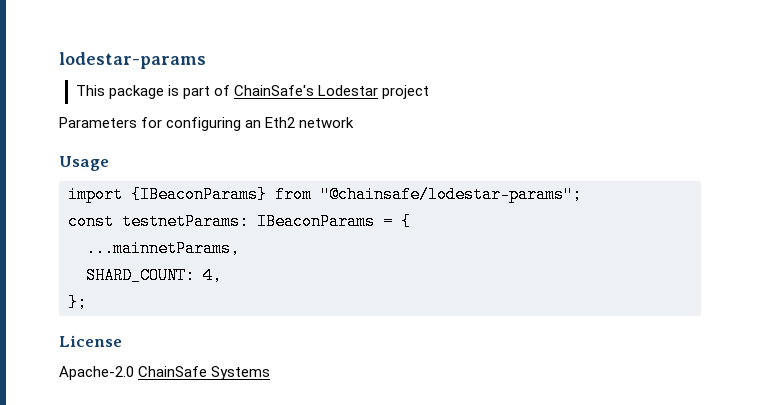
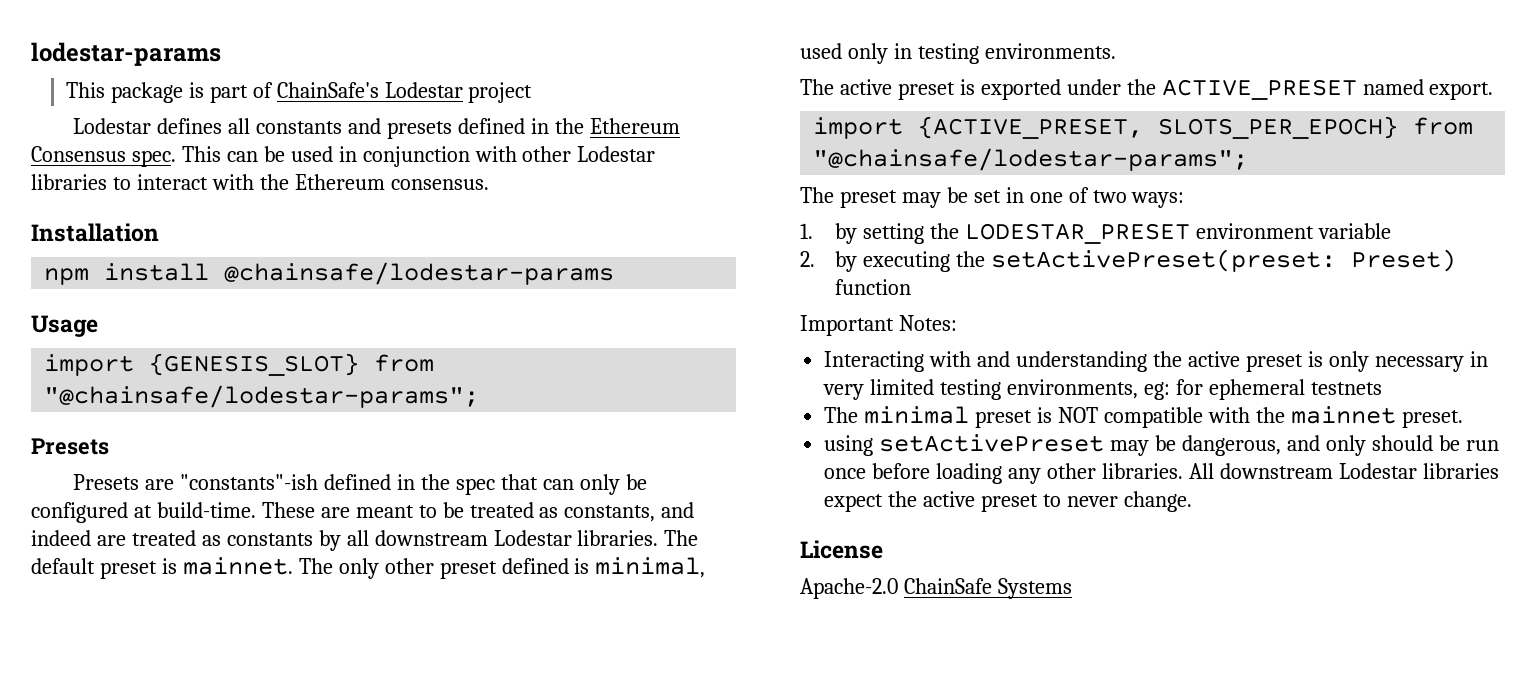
- Parameters for configuring an Eth2 network
+ Lodestar defines all constants and presets defined in the Ethereum Consensus spec. This can be used in conjunction with other Lodestar libraries to interact with the Ethereum consensus.
+ Installation
+ npm install @chainsafe/lodestar-params
- import {IBeaconParams} from "@chainsafe/lodestar-params";
- const testnetParams: IBeaconParams = {
- ...mainnetParams,
- SHARD_COUNT: 4,
- };
+ import {GENESIS_SLOT} from "@chainsafe/lodestar-params";
+ Presets
+ Presets are "constants"-ish defined in the spec that can only be configured at build-time. These are meant to be treated as constants, and indeed are treated as constants by all downstream Lodestar libraries. The default preset is mainnet. The only other preset defined is minimal, used only in testing environments.
+ The active preset is exported under the ACTIVE_PRESET named export.
+ import {ACTIVE_PRESET, SLOTS_PER_EPOCH} from "@chainsafe/lodestar-params";
+ The preset may be set in one of two ways:
+ 1. by setting the LODESTAR_PRESET environment variable
+ 2. by executing the setActivePreset(preset: Preset) function
+ Important Notes:
+ Interacting with and understanding the active preset is only necessary in very limited testing environments, eg: for ephemeral testnets
+ The minimal preset is NOT compatible with the mainnet preset.
+ using setActivePreset may be dangerous, and only should be run once before loading any other libraries. All downstream Lodestar libraries expect the active preset to never change.

